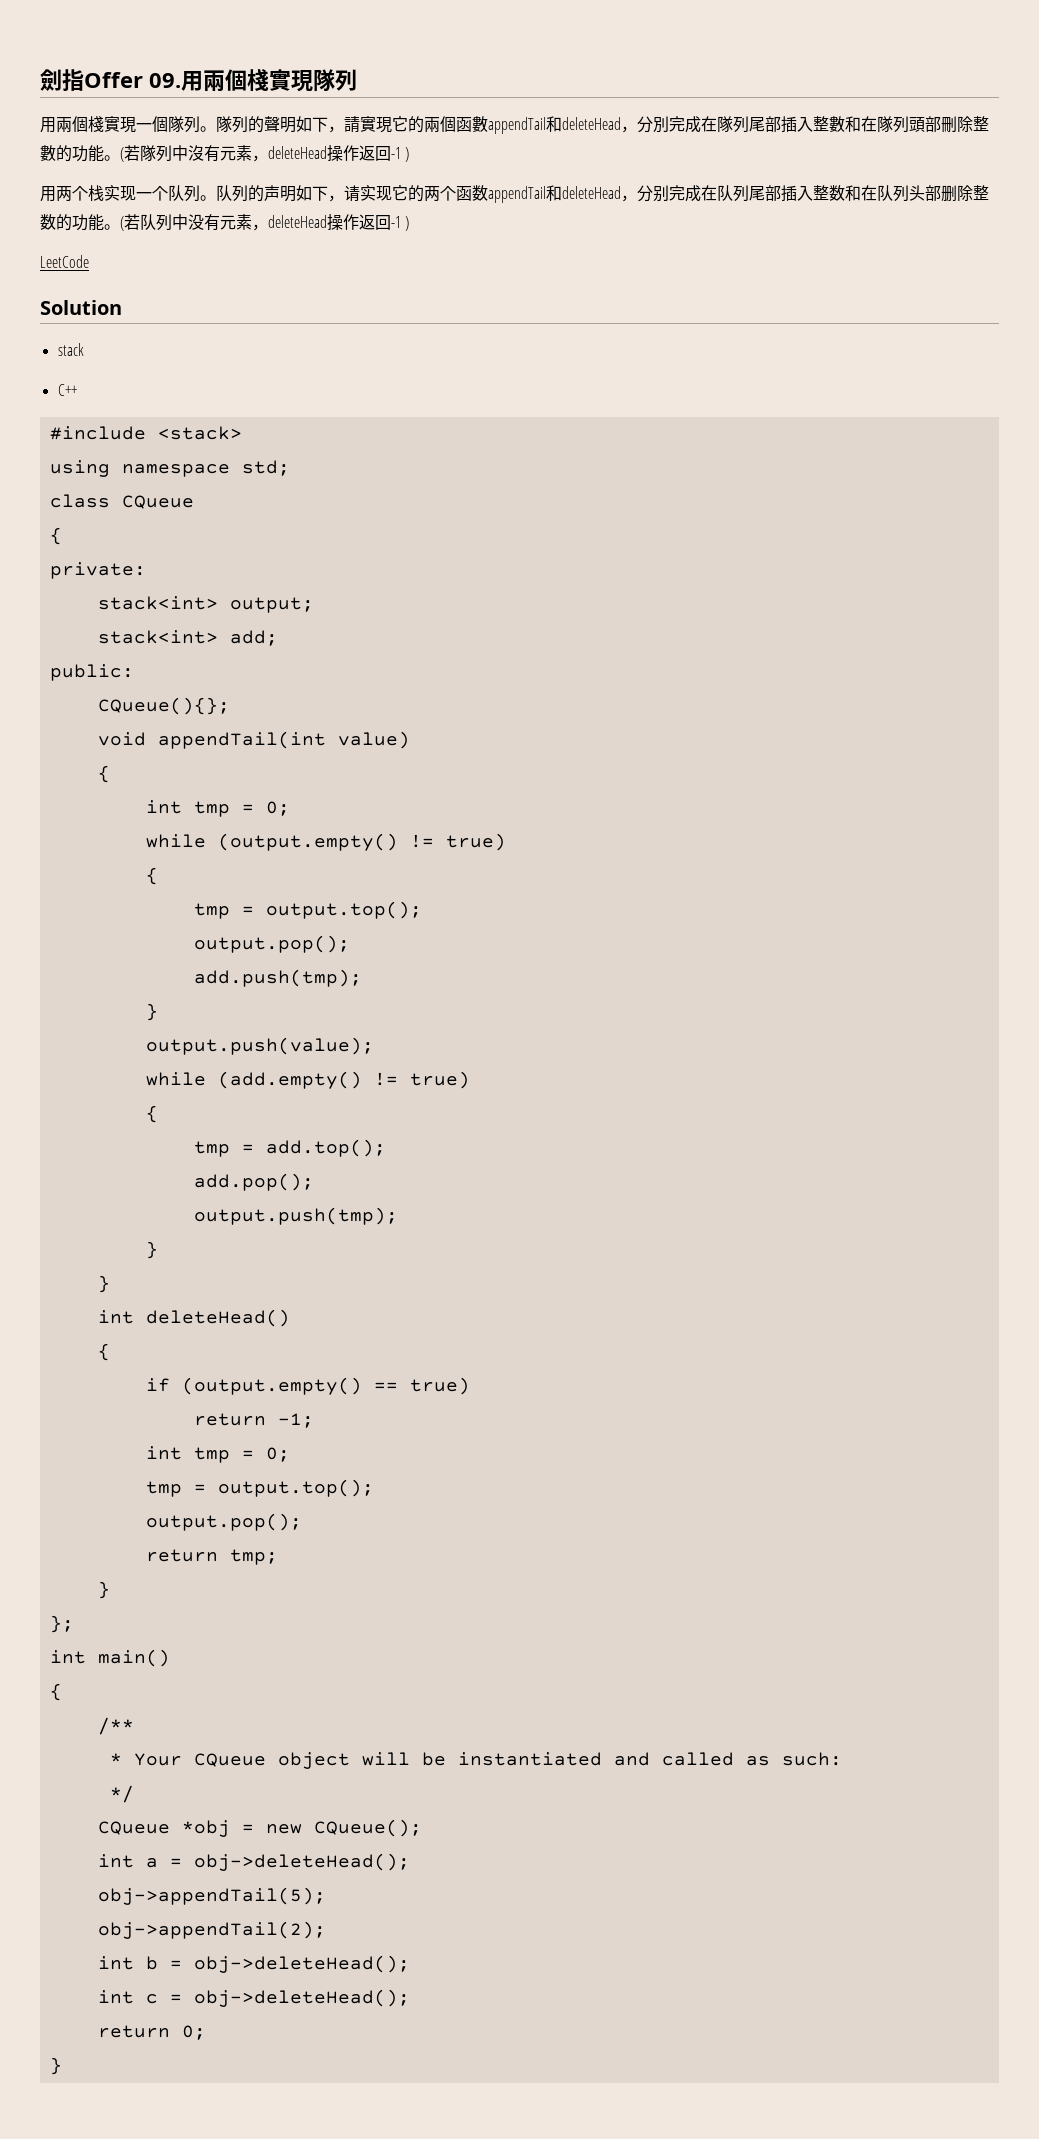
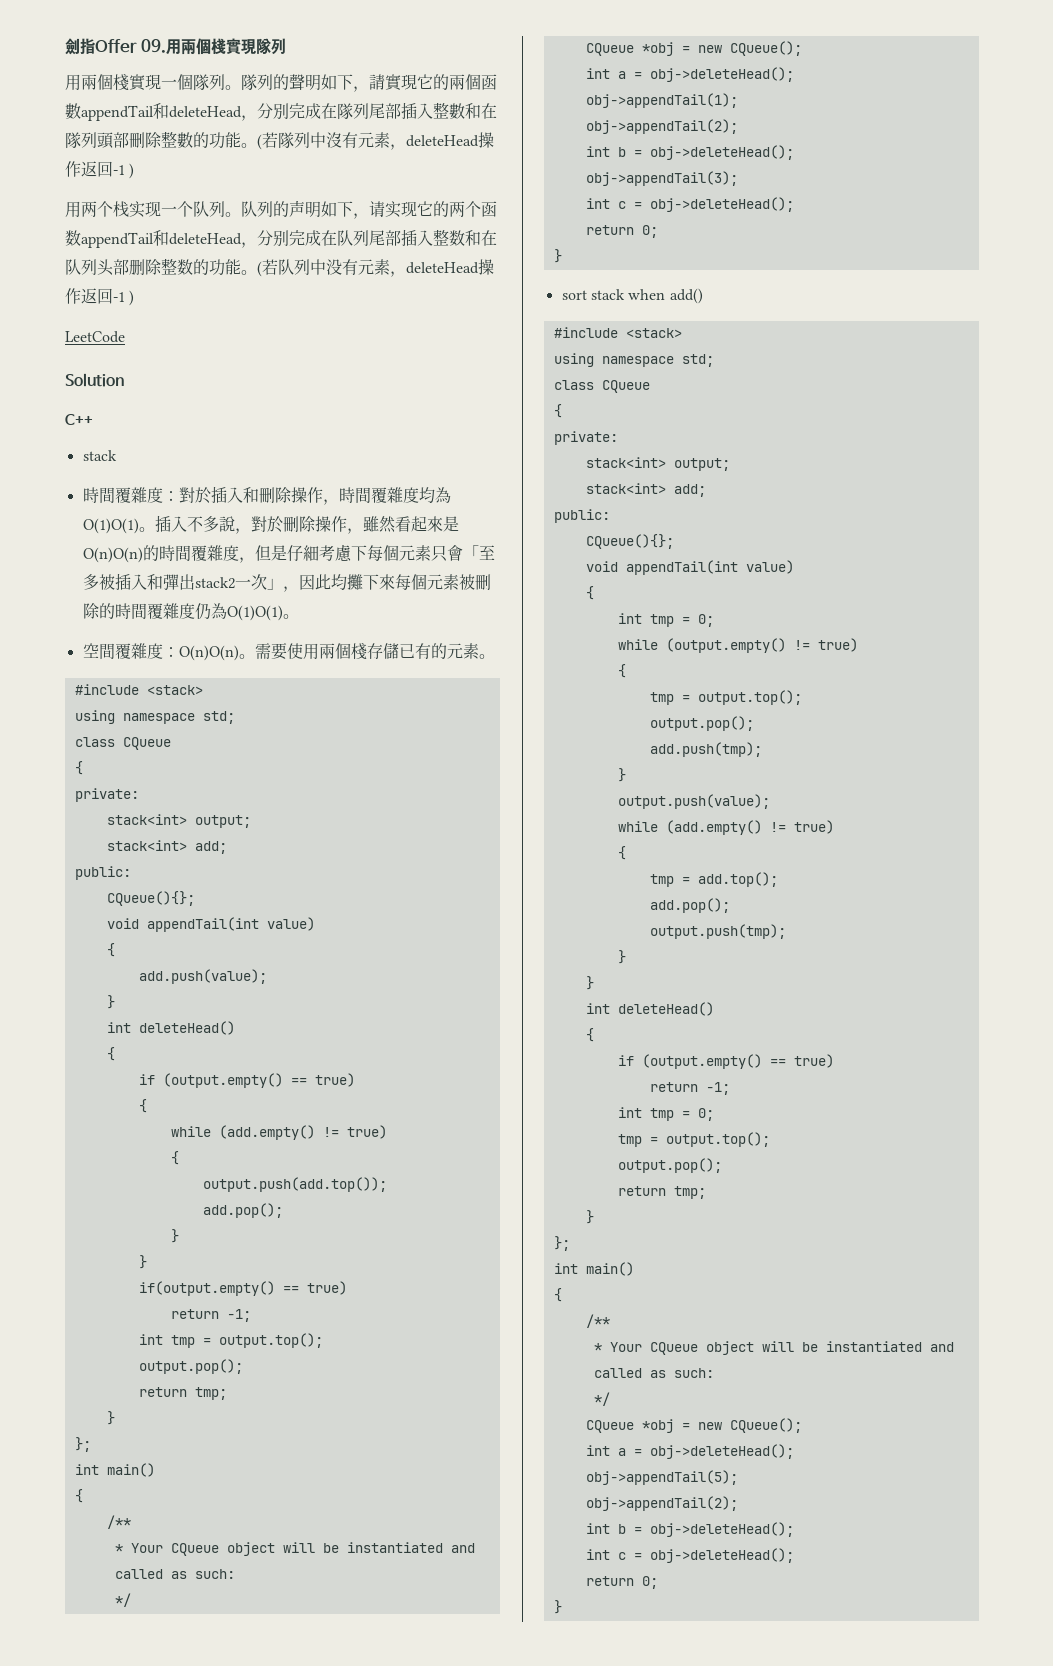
+ C++
- C++
+ 時間覆雜度：對於插入和刪除操作，時間覆雜度均為O(1)O(1)。插入不多說，對於刪除操作，雖然看起來是O(n)O(n)的時間覆雜度，但是仔細考慮下每個元素只會「至多被插入和彈出stack2一次」，因此均攤下來每個元素被刪除的時間覆雜度仍為O(1)O(1)。
+ 空間覆雜度：O(n)O(n)。需要使用兩個棧存儲已有的元素。
+ #include <stack>
+ using namespace std;
+ class CQueue
+ {
+ private:
+ stack<int> output;
+ stack<int> add;
+ public:
+ CQueue(){};
+ void appendTail(int value)
+ {
+ add.push(value);
+ }
+ int deleteHead()
+ {
+ if (output.empty() == true)
+ {
+ while (add.empty() != true)
+ {
+ output.push(add.top());
+ add.pop();
+ }
+ }
+ if(output.empty() == true)
+ return -1;
+ int tmp = output.top();
+ output.pop();
+ return tmp;
+ }
+ };
+ int main()
+ {
+ /**
+ * Your CQueue object will be instantiated and called as such:
+ */
+ CQueue *obj = new CQueue();
+ int a = obj->deleteHead();
+ obj->appendTail(1);
+ obj->appendTail(2);
+ int b = obj->deleteHead();
+ obj->appendTail(3);
+ int c = obj->deleteHead();
+ return 0;
+ }
+ sort stack when add()

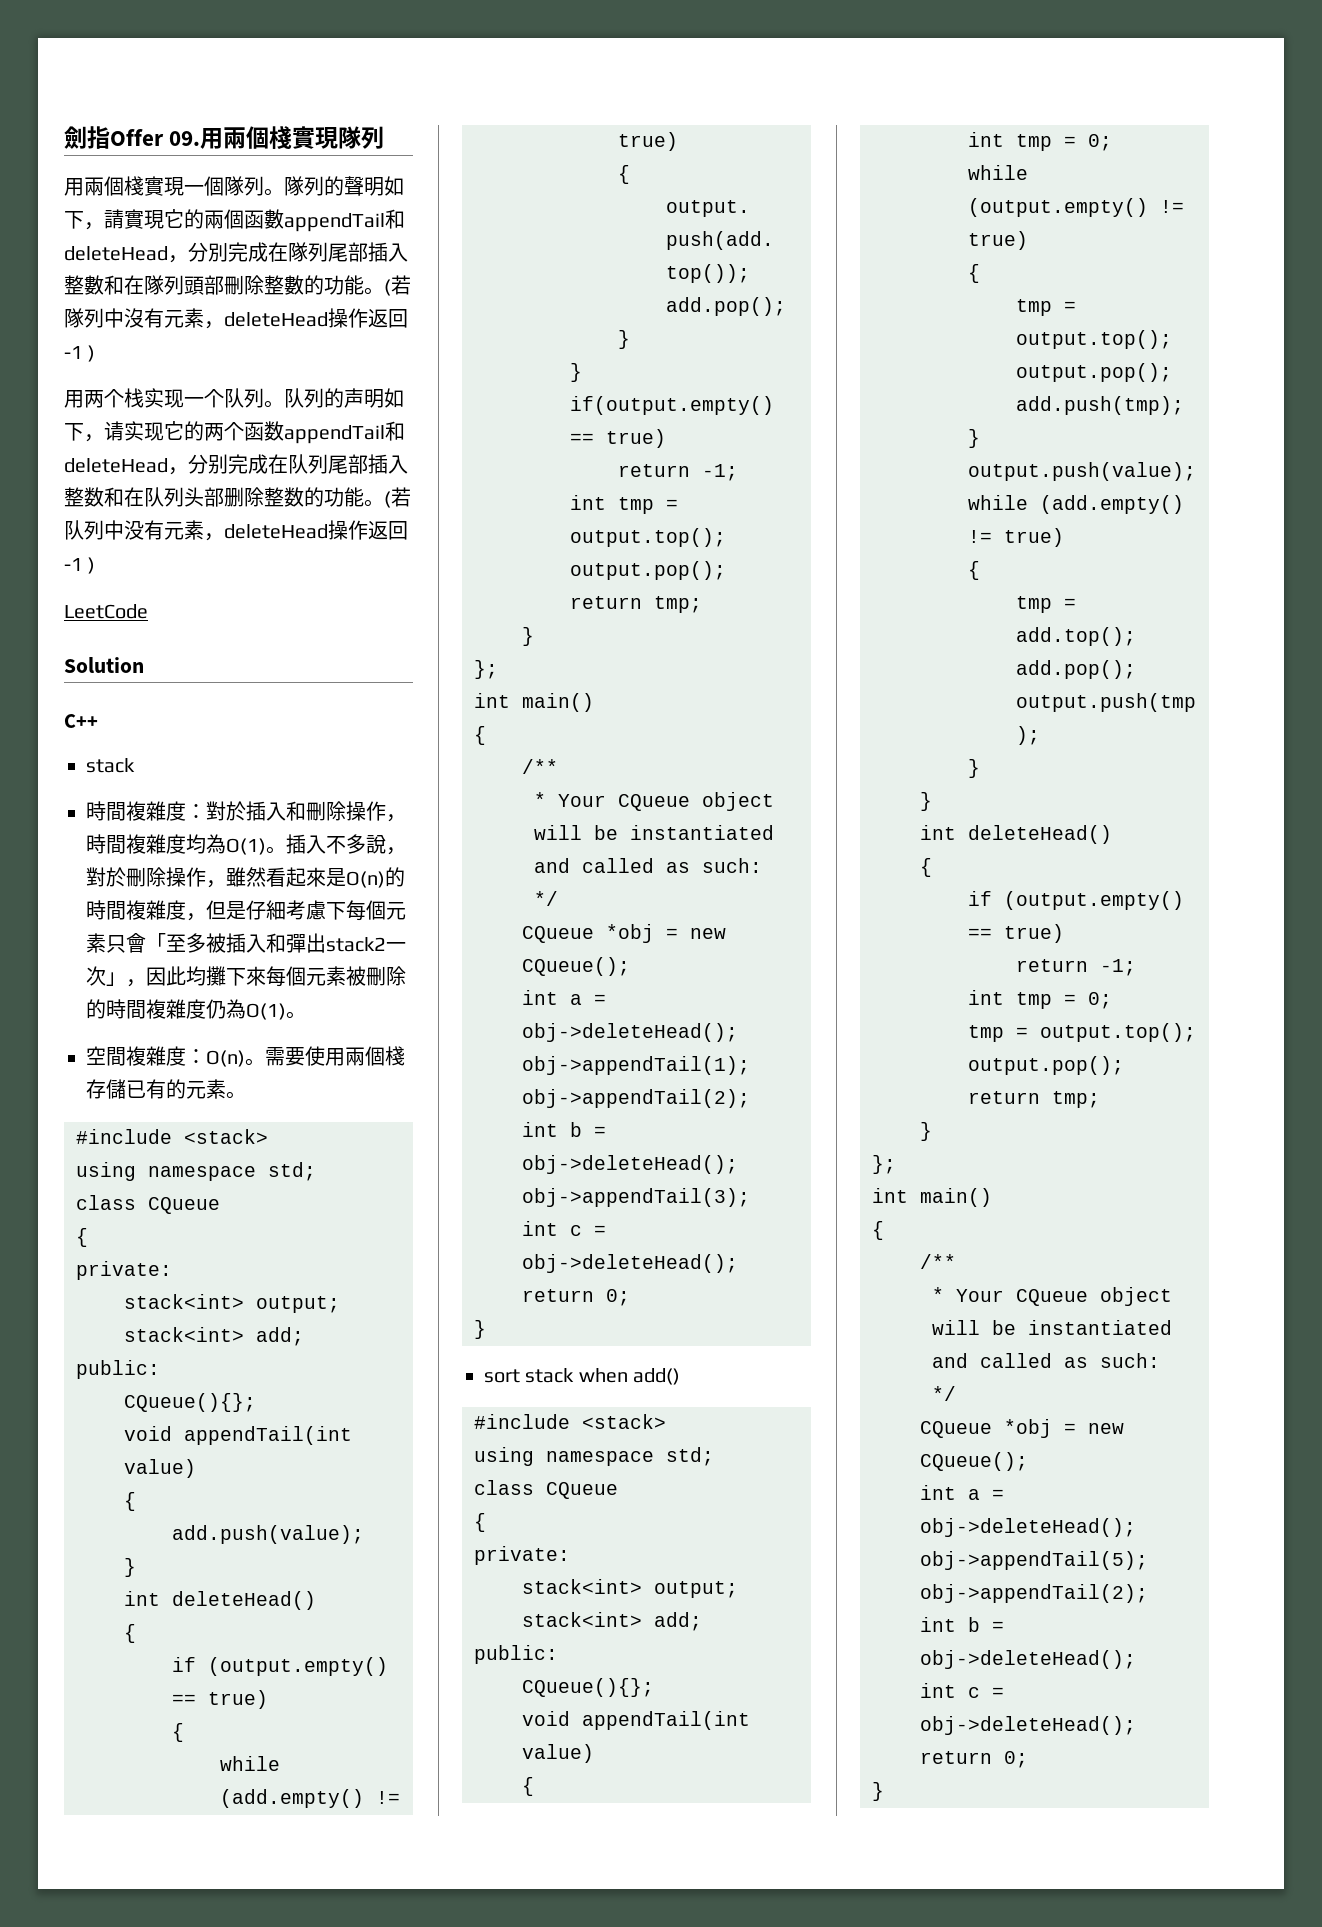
- 時間覆雜度：對於插入和刪除操作，時間覆雜度均為O(1)O(1)。
+ 時間複雜度：對於插入和刪除操作，時間複雜度均為O(1)。
- 插入不多說，對於刪除操作，雖然看起來是O(n)O(n)的時間覆雜度，但是仔細考慮下每個元素只會「至多被插入和彈出stack2一次」，因此均攤下來每個元素被刪除的時間覆雜度仍為O(1)O(1)。
+ 插入不多說，對於刪除操作，雖然看起來是O(n)的時間複雜度，但是仔細考慮下每個元素只會「至多被插入和彈出stack2一次」，因此均攤下來每個元素被刪除的時間複雜度仍為O(1)。
- 空間覆雜度：O(n)O(n)。
+ 空間複雜度：O(n)。

